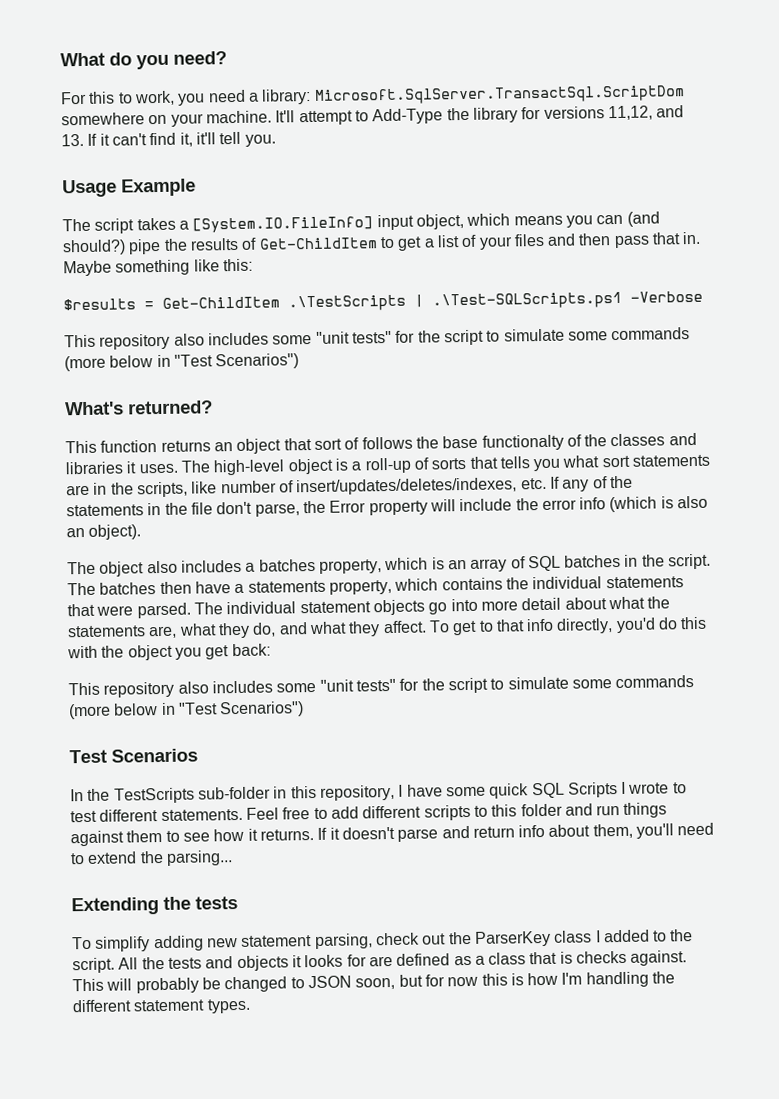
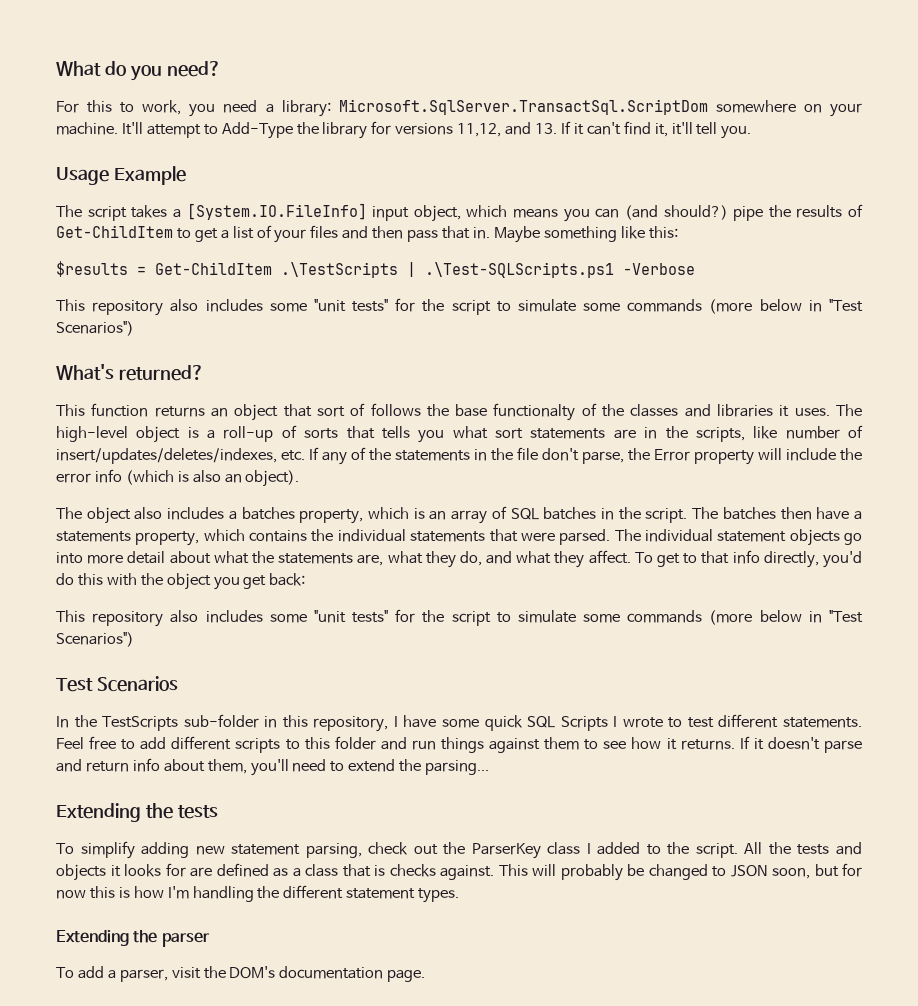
+ Extending the parser
+ To add a parser, visit the DOM's documentation page.

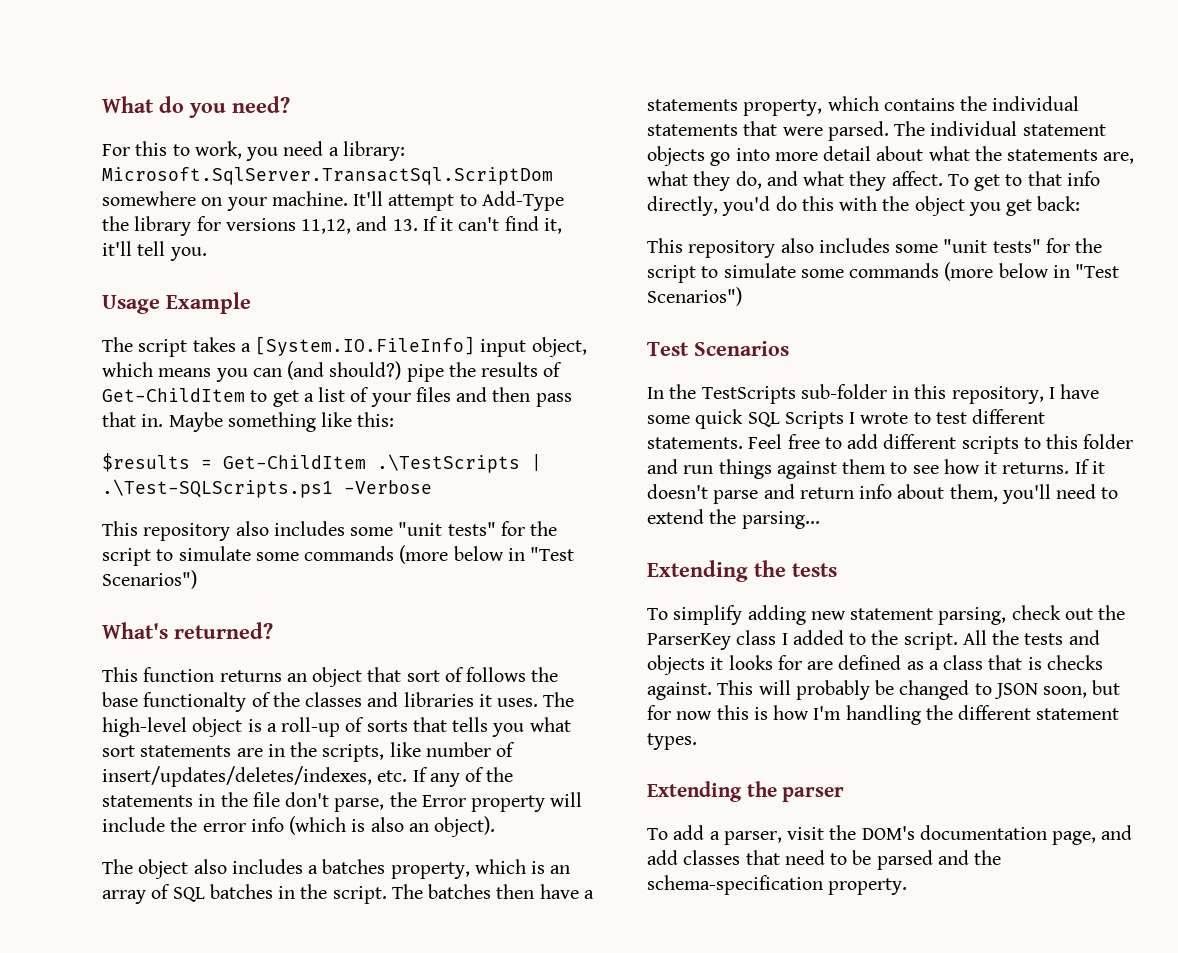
- To add a parser, visit the DOM's documentation page.
+ To add a parser, visit the DOM's documentation page, and add classes that need to be parsed and the schema-specification property.

